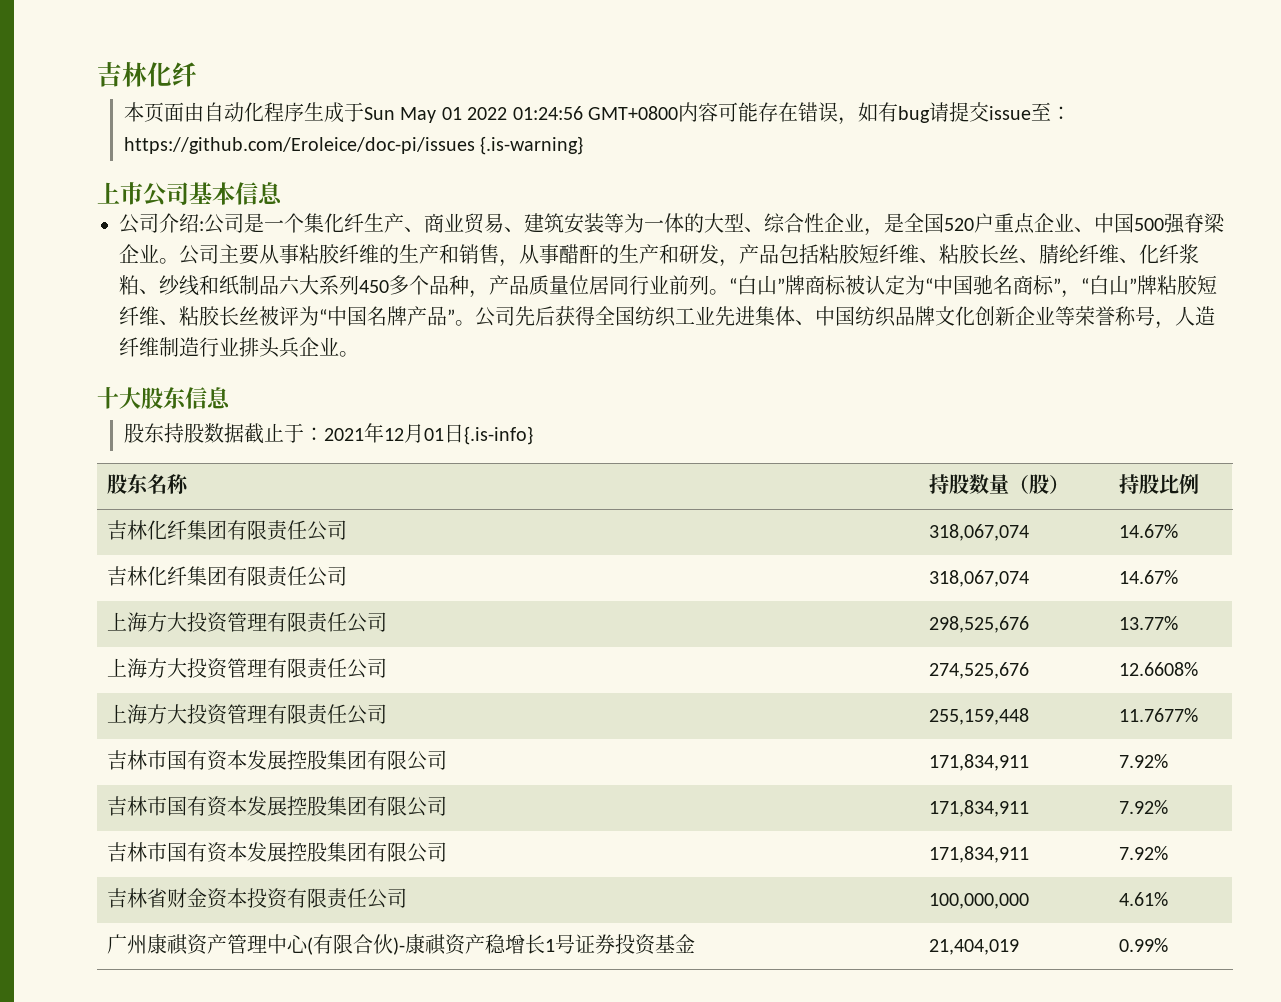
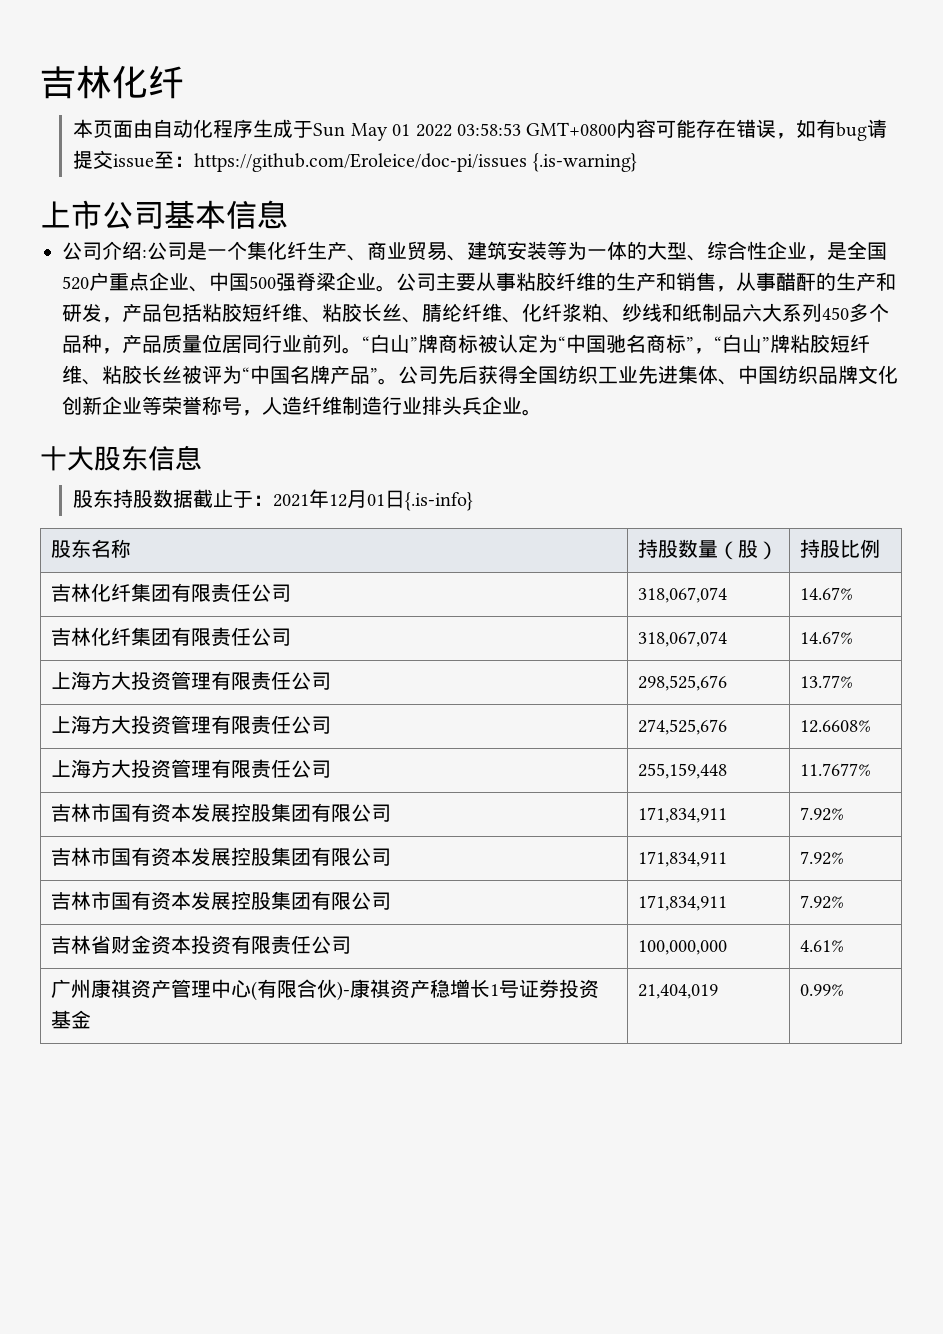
- 本页面由自动化程序生成于Sun May 01 2022 01:24:56 GMT+0800内容可能存在错误，如有bug请提交issue至：https://github.com/Eroleice/doc-pi/issues {.is-warning}
+ 本页面由自动化程序生成于Sun May 01 2022 03:58:53 GMT+0800内容可能存在错误，如有bug请提交issue至：https://github.com/Eroleice/doc-pi/issues {.is-warning}

